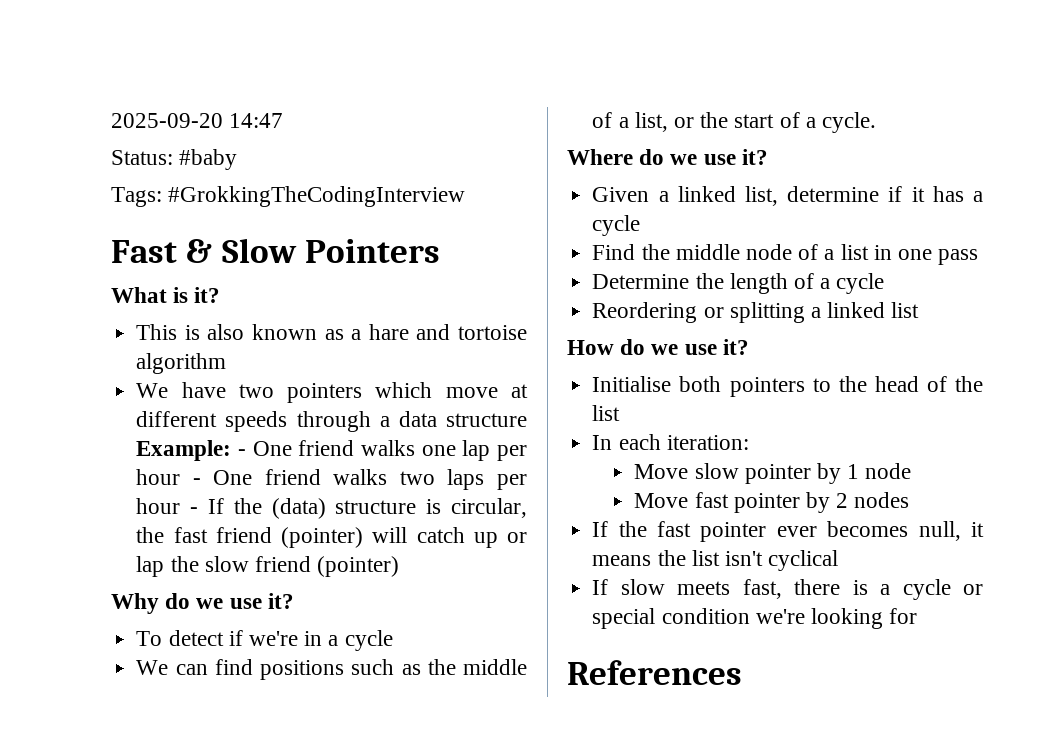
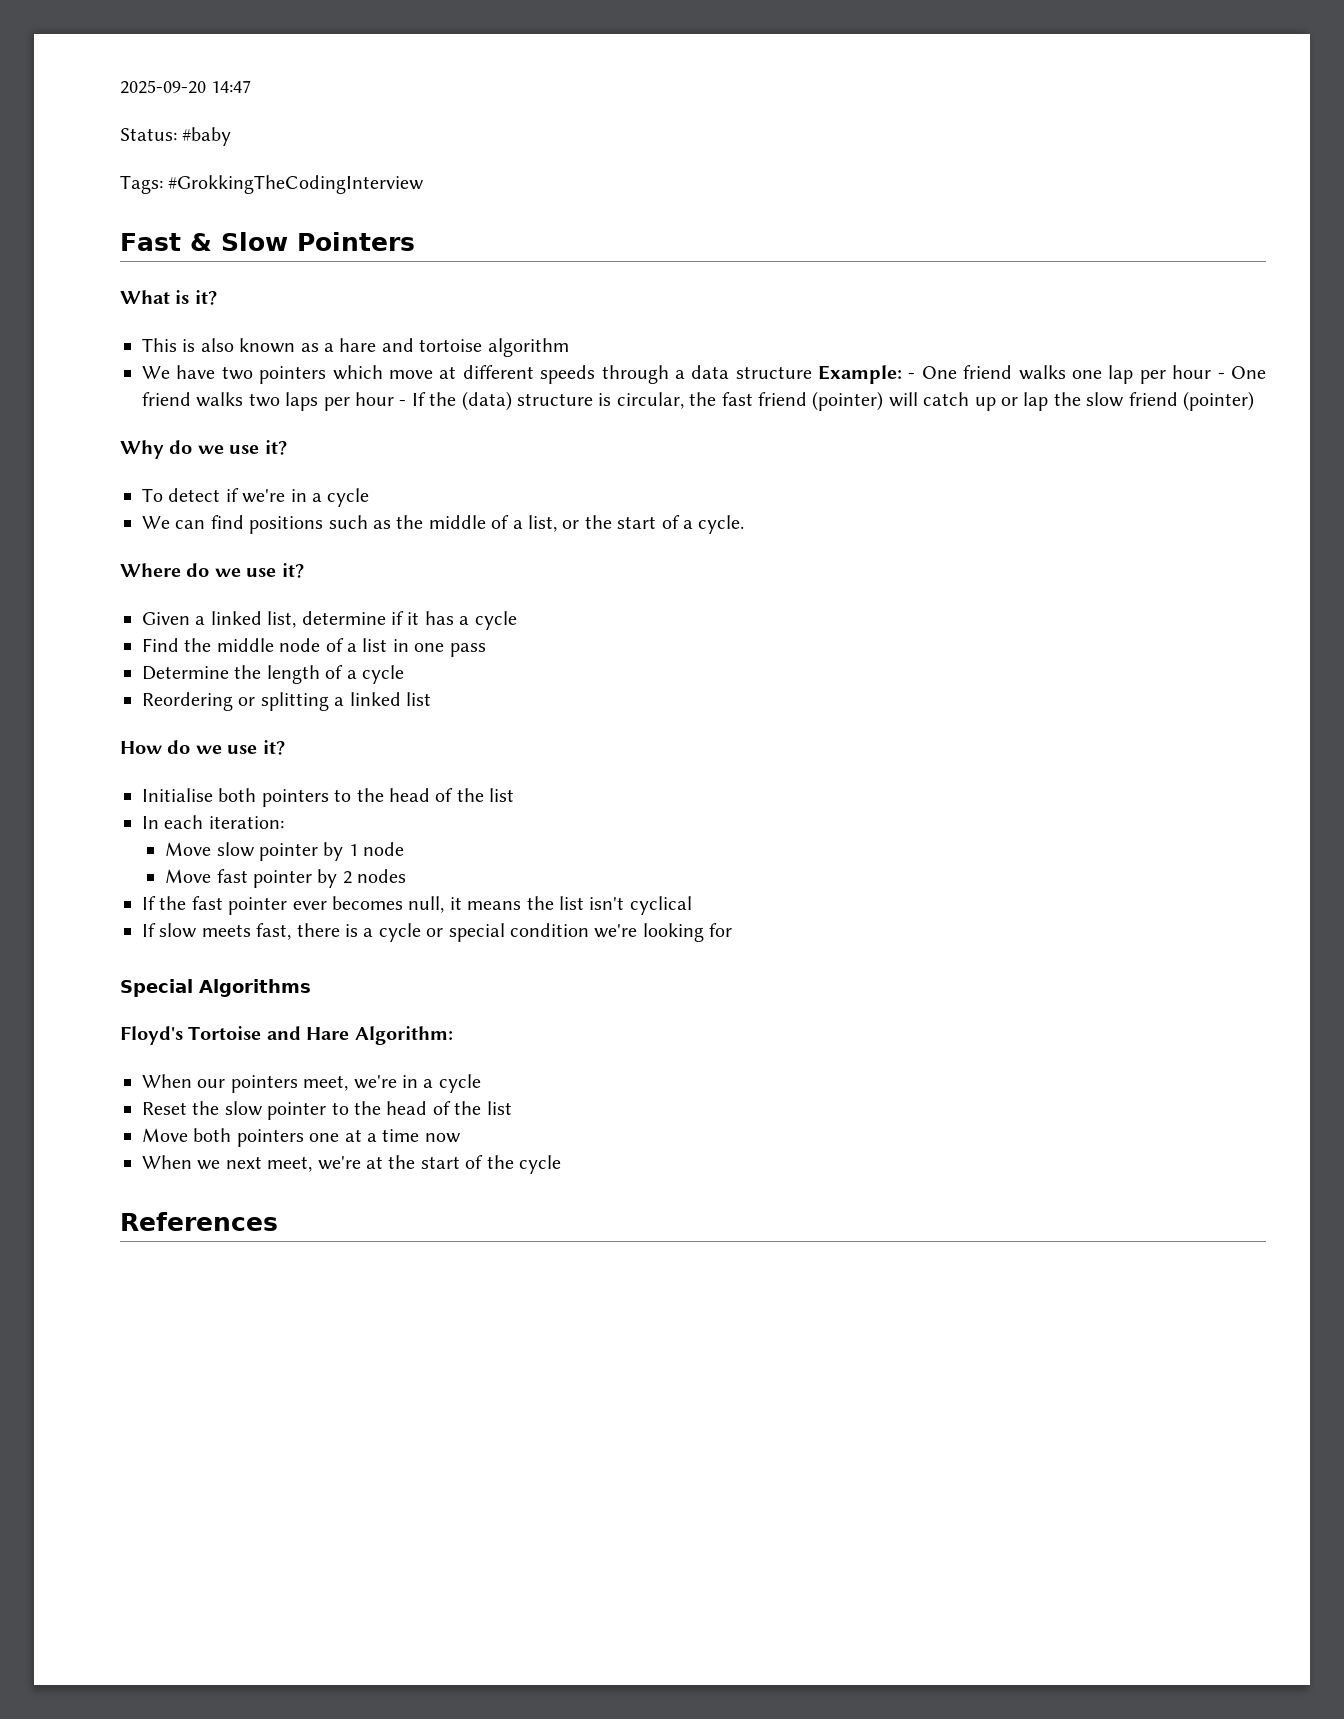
+ Special Algorithms
+ Floyd's Tortoise and Hare Algorithm:
+ When our pointers meet, we're in a cycle
+ Reset the slow pointer to the head of the list
+ Move both pointers one at a time now
+ When we next meet, we're at the start of the cycle

